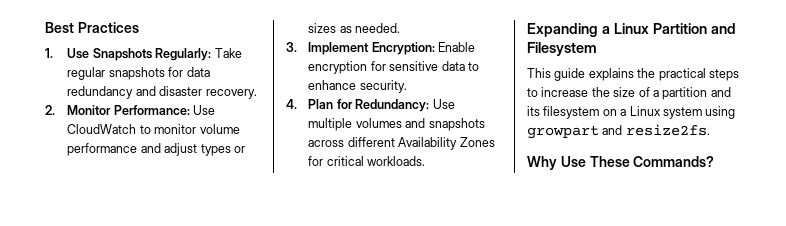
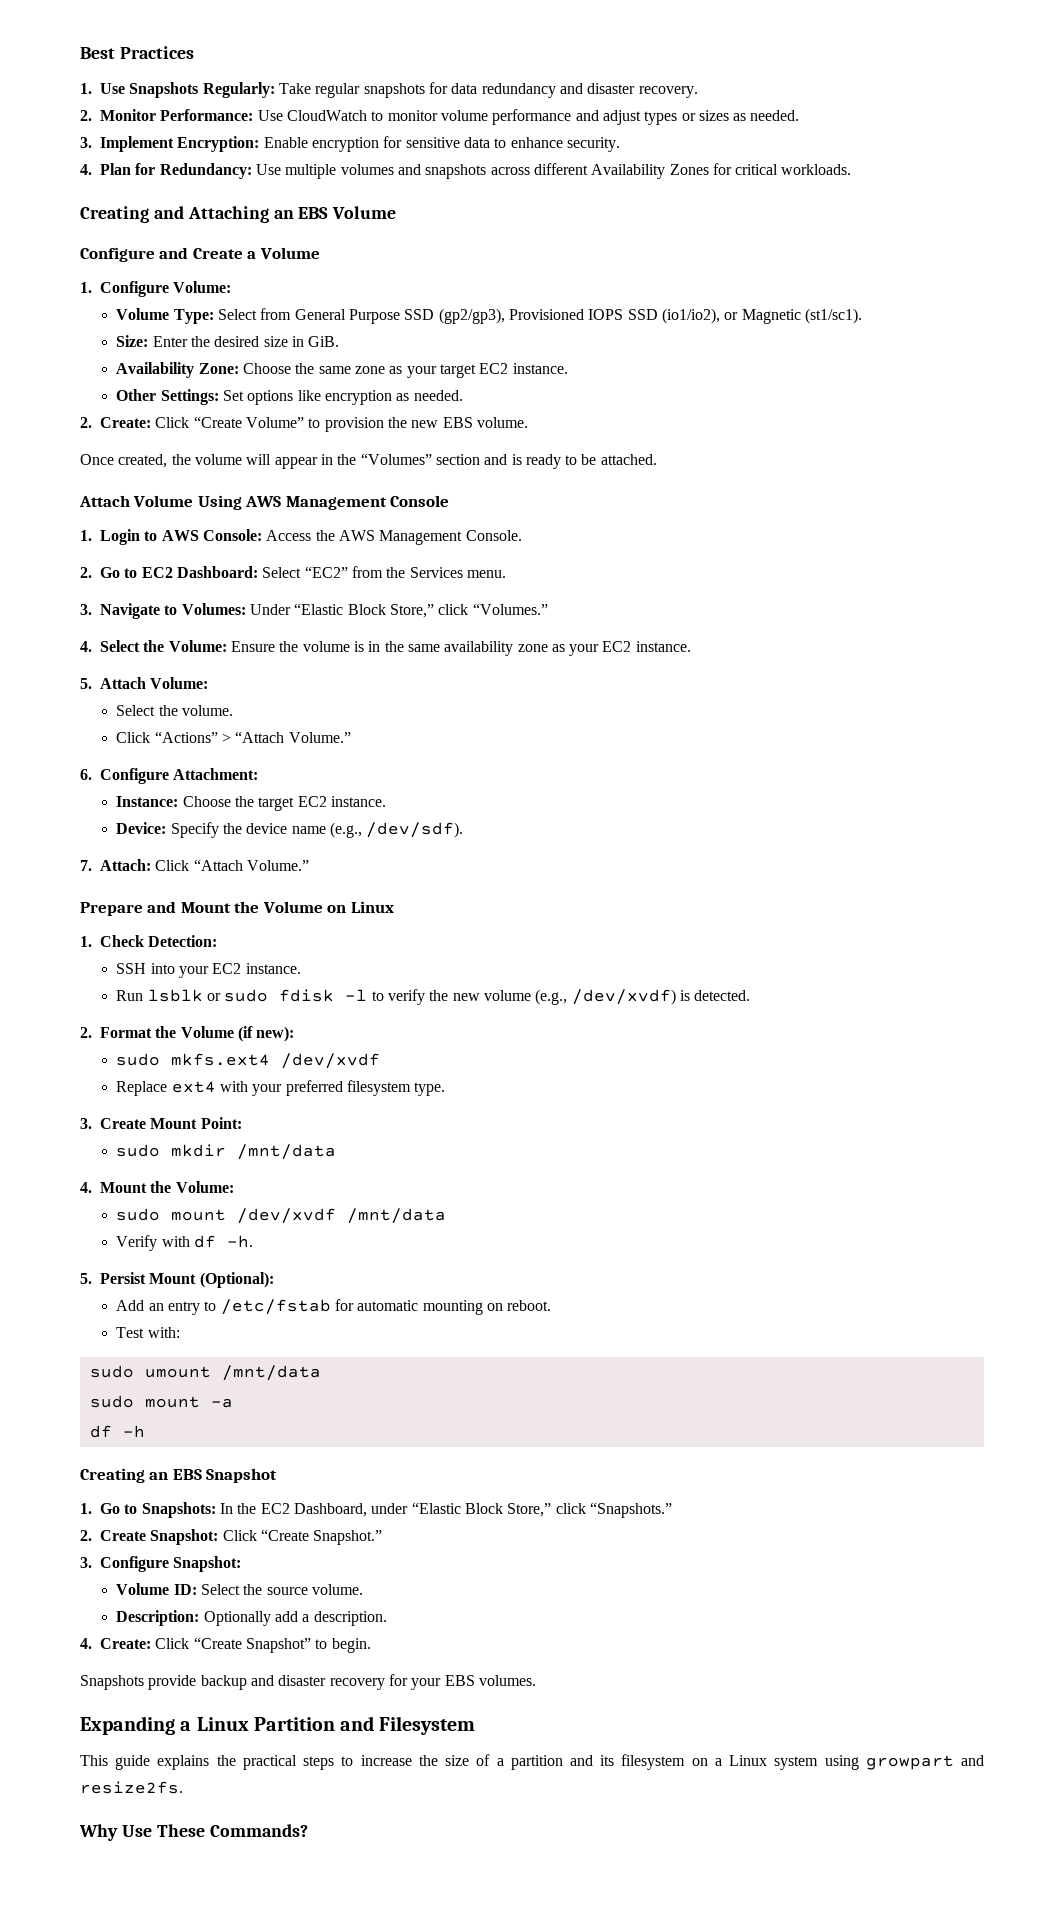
+ Creating and Attaching an EBS Volume
+ Configure and Create a Volume
+ 1. Configure Volume:
+ Volume Type: Select from General Purpose SSD (gp2/gp3), Provisioned IOPS SSD (io1/io2), or Magnetic (st1/sc1).
+ Size: Enter the desired size in GiB.
+ Availability Zone: Choose the same zone as your target EC2 instance.
+ Other Settings: Set options like encryption as needed.
+ 2. Create: Click “Create Volume” to provision the new EBS volume.
+ Once created, the volume will appear in the “Volumes” section and is ready to be attached.
+ Attach Volume Using AWS Management Console
+ 1. Login to AWS Console: Access the AWS Management Console.
+ 2. Go to EC2 Dashboard: Select “EC2” from the Services menu.
+ 3. Navigate to Volumes: Under “Elastic Block Store,” click “Volumes.”
+ 4. Select the Volume: Ensure the volume is in the same availability zone as your EC2 instance.
+ 5. Attach Volume:
+ Select the volume.
+ Click “Actions” > “Attach Volume.”
+ 6. Configure Attachment:
+ Instance: Choose the target EC2 instance.
+ Device: Specify the device name (e.g., /dev/sdf).
+ 7. Attach: Click “Attach Volume.”
+ Prepare and Mount the Volume on Linux
+ 1. Check Detection:
+ SSH into your EC2 instance.
+ Run lsblk or sudo fdisk -l to verify the new volume (e.g., /dev/xvdf) is detected.
+ 2. Format the Volume (if new):
+ sudo mkfs.ext4 /dev/xvdf
+ Replace ext4 with your preferred filesystem type.
+ 3. Create Mount Point:
+ sudo mkdir /mnt/data
+ 4. Mount the Volume:
+ sudo mount /dev/xvdf /mnt/data
+ Verify with df -h.
+ 5. Persist Mount (Optional):
+ Add an entry to /etc/fstab for automatic mounting on reboot.
+ Test with:
+ sudo umount /mnt/data
+ sudo mount -a
+ df -h
+ Creating an EBS Snapshot
+ 1. Go to Snapshots: In the EC2 Dashboard, under “Elastic Block Store,” click “Snapshots.”
+ 2. Create Snapshot: Click “Create Snapshot.”
+ 3. Configure Snapshot:
+ Volume ID: Select the source volume.
+ Description: Optionally add a description.
+ 4. Create: Click “Create Snapshot” to begin.
+ Snapshots provide backup and disaster recovery for your EBS volumes.

